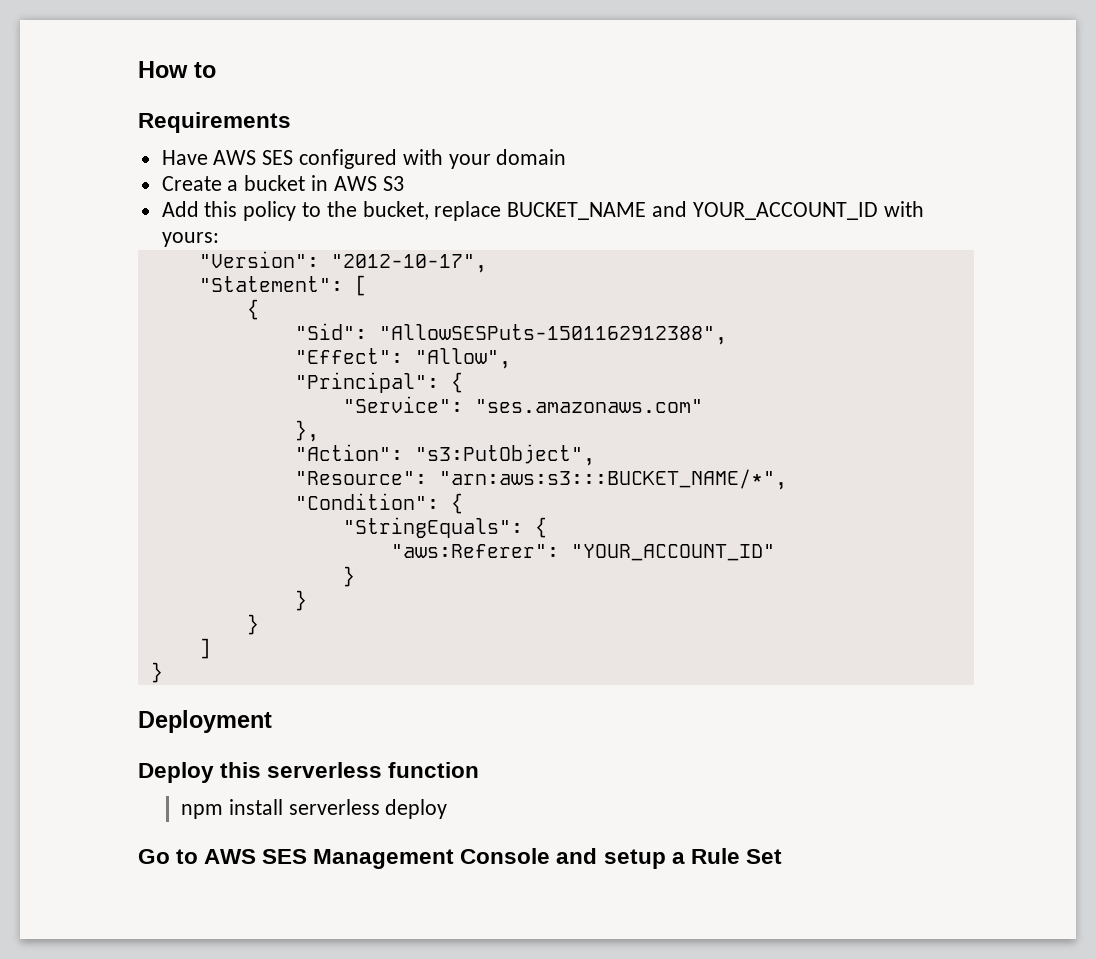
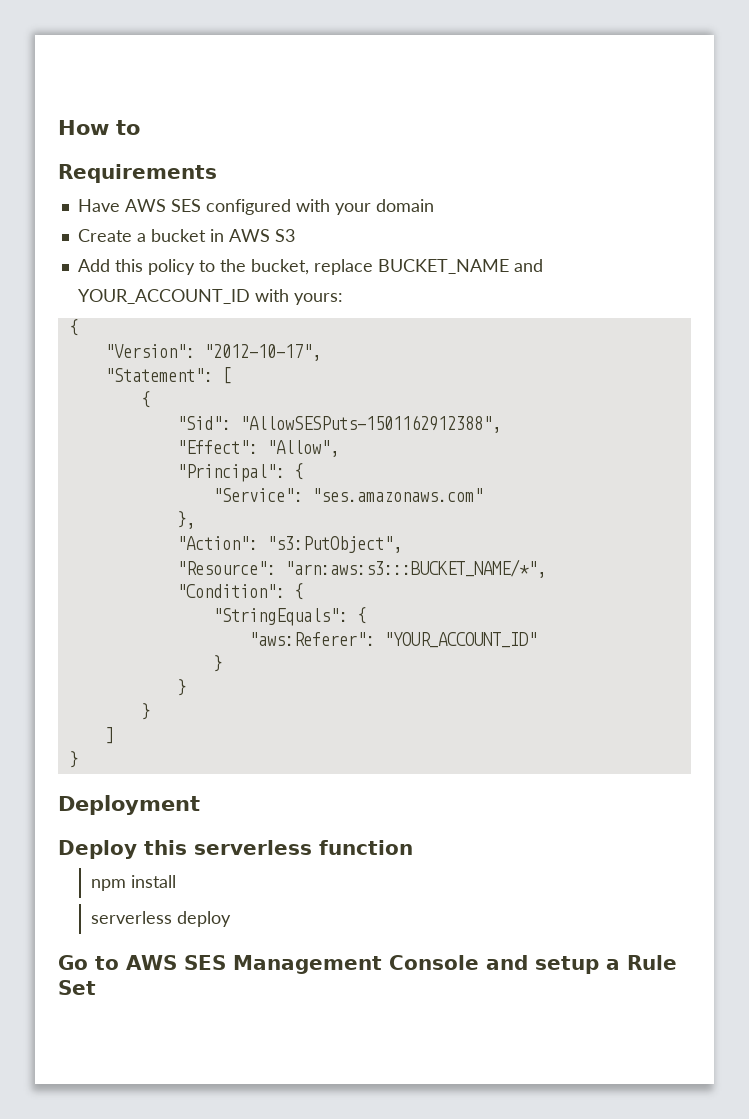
  Add this policy to the bucket, replace BUCKET_NAME and YOUR_ACCOUNT_ID with yours:
+ {
- npm install serverless deploy
+ npm install
+ serverless deploy

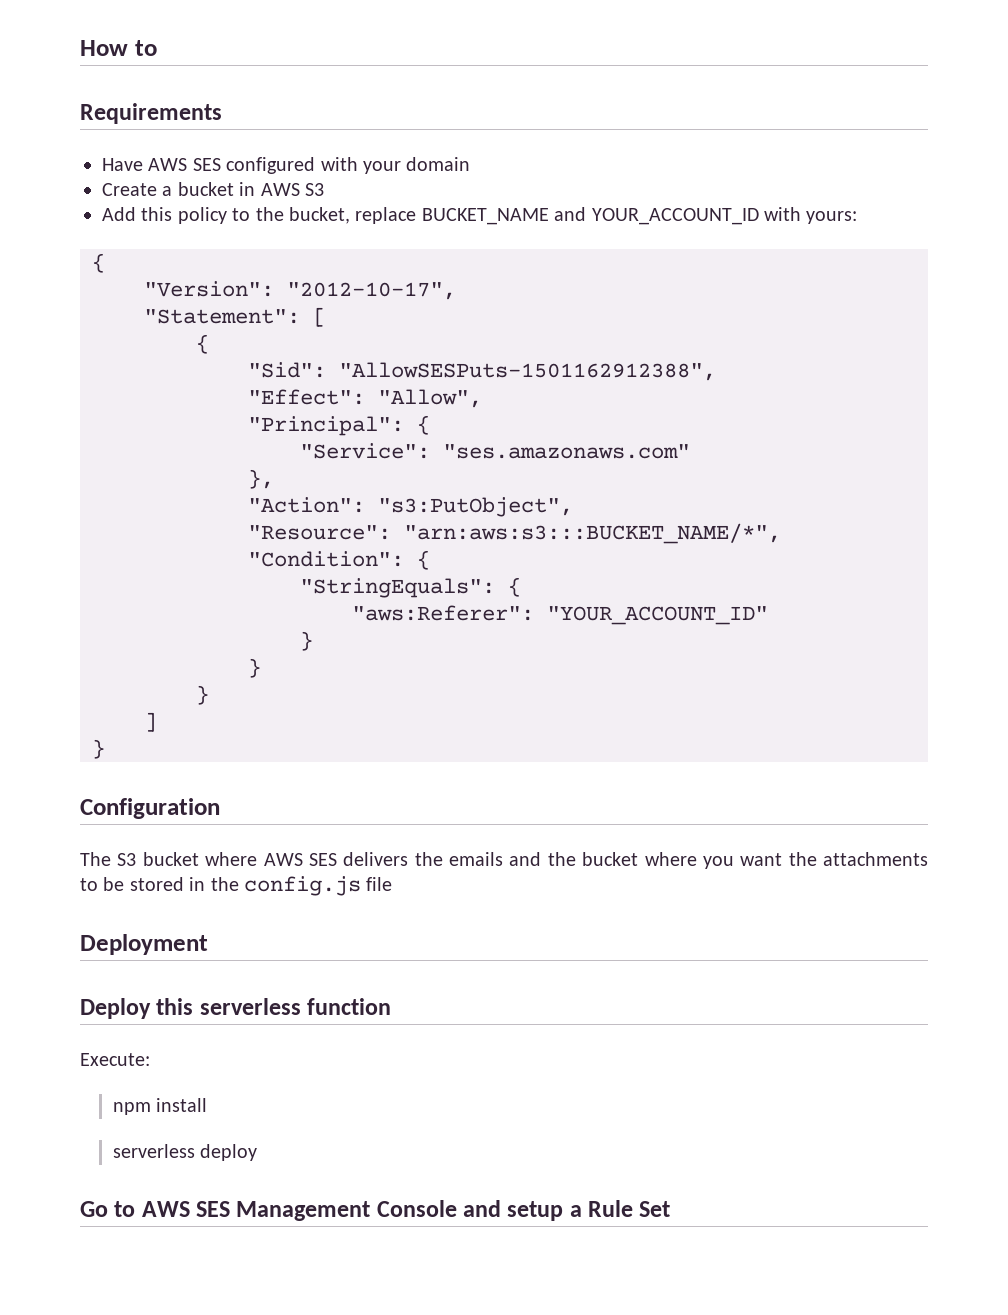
+ Configuration
+ The S3 bucket where AWS SES delivers the emails and the bucket where you want the attachments to be stored in the config.js file
+ Execute:

